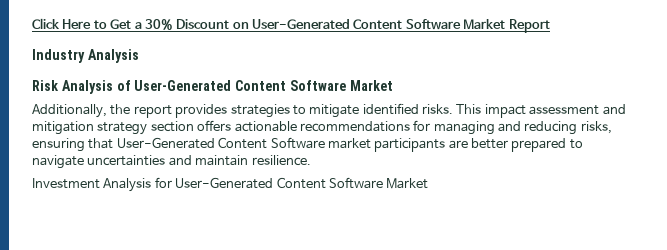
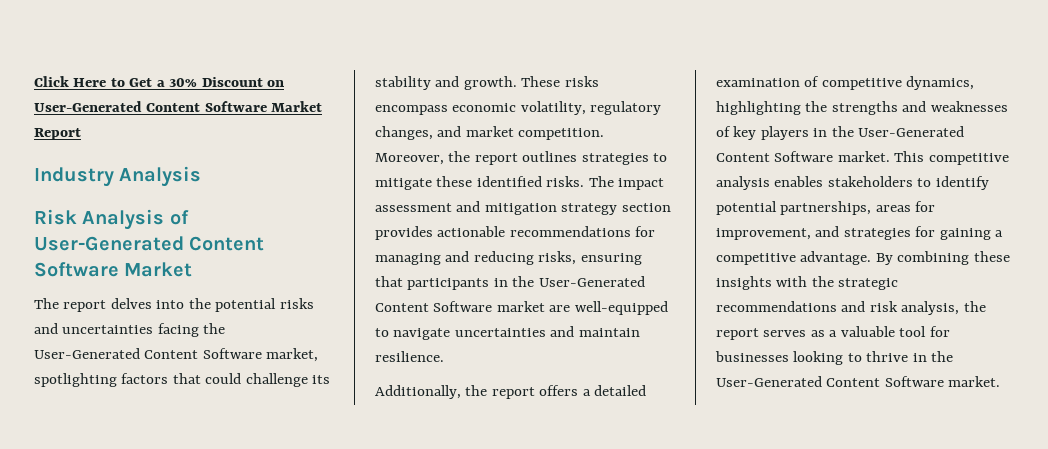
- Additionally, the report provides strategies to mitigate identified risks.
+ The report delves into the potential risks and uncertainties facing the User-Generated Content Software market, spotlighting factors that could challenge its stability and growth. These risks encompass economic volatility, regulatory changes, and market competition. Moreover, the report outlines strategies to mitigate these identified risks.
- This impact assessment and mitigation strategy section offers actionable recommendations for managing and reducing risks, ensuring that User-Generated Content Software market participants are better prepared to navigate uncertainties and maintain resilience.
+ The impact assessment and mitigation strategy section provides actionable recommendations for managing and reducing risks, ensuring that participants in the User-Generated Content Software market are well-equipped to navigate uncertainties and maintain resilience.
- Investment Analysis for User-Generated Content Software Market
+ Additionally, the report offers a detailed examination of competitive dynamics, highlighting the strengths and weaknesses of key players in the User-Generated Content Software market. This competitive analysis enables stakeholders to identify potential partnerships, areas for improvement, and strategies for gaining a competitive advantage. By combining these insights with the strategic recommendations and risk analysis, the report serves as a valuable tool for businesses looking to thrive in the User-Generated Content Software market.

